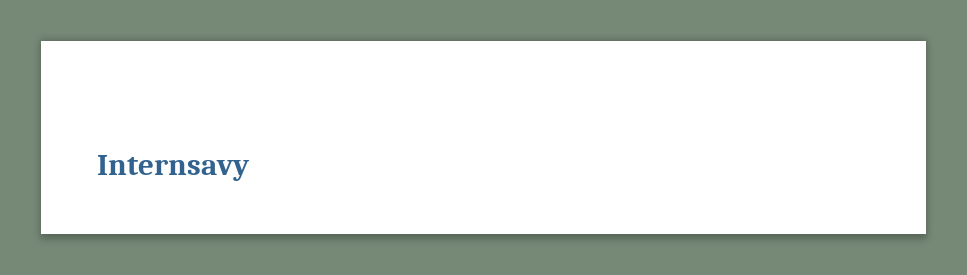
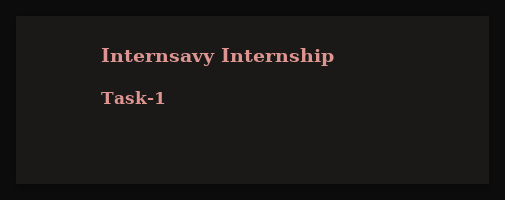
- Internsavy
+ Internsavy Internship
+ Task-1

